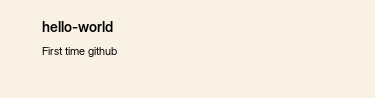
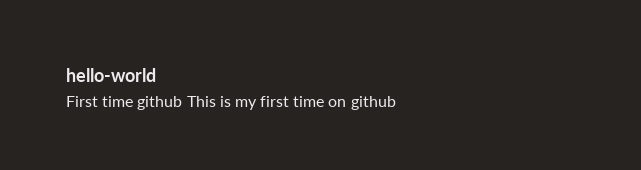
- First time github
+ First time github This is my first time on github

